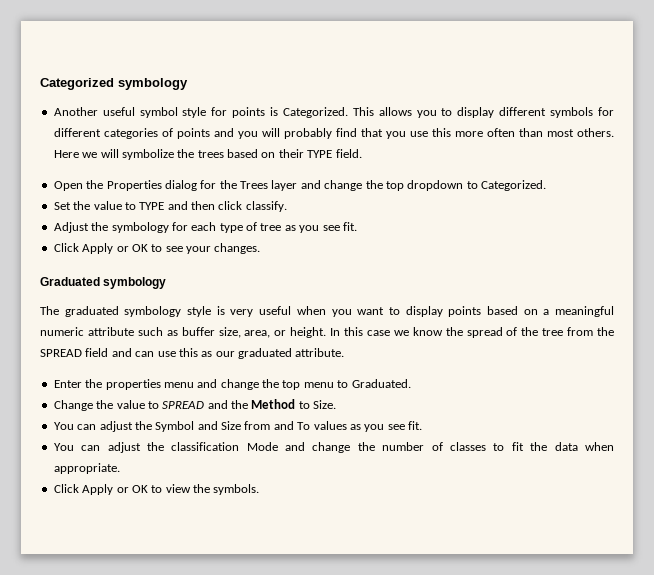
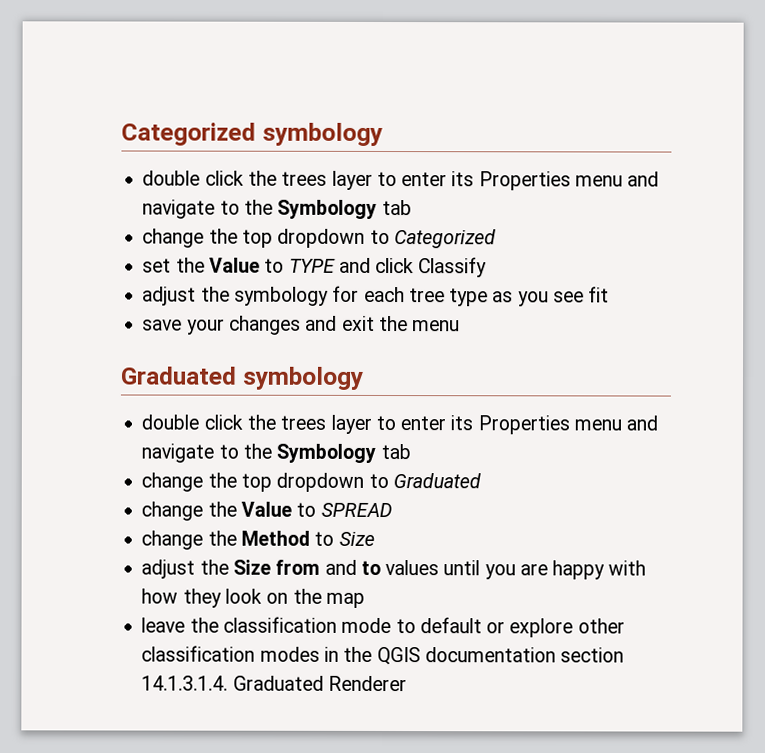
  Categorized symbology
- Another useful symbol style for points is Categorized. This allows you to display different symbols for different categories of points and you will probably find that you use this more often than most others. Here we will symbolize the trees based on their TYPE field.
- Open the Properties dialog for the Trees layer and change the top dropdown to Categorized.
- Set the value to TYPE and then click classify.
- Adjust the symbology for each type of tree as you see fit.
- Click Apply or OK to see your changes.
+ double click the trees layer to enter its Properties menu and navigate to the Symbology tab
+ change the top dropdown to Categorized
+ set the Value to TYPE and click Classify
+ adjust the symbology for each tree type as you see fit
+ save your changes and exit the menu
  Graduated symbology
- The graduated symbology style is very useful when you want to display points based on a meaningful numeric attribute such as buffer size, area, or height. In this case we know the spread of the tree from the SPREAD field and can use this as our graduated attribute.
- Enter the properties menu and change the top menu to Graduated.
- Change the value to SPREAD and the Method to Size.
- You can adjust the Symbol and Size from and To values as you see fit.
- You can adjust the classification Mode and change the number of classes to fit the data when appropriate.
- Click Apply or OK to view the symbols.
+ double click the trees layer to enter its Properties menu and navigate to the Symbology tab
+ change the top dropdown to Graduated
+ change the Value to SPREAD
+ change the Method to Size
+ adjust the Size from and to values until you are happy with how they look on the map
+ leave the classification mode to default or explore other classification modes in the QGIS documentation section 14.1.3.1.4. Graduated Renderer

